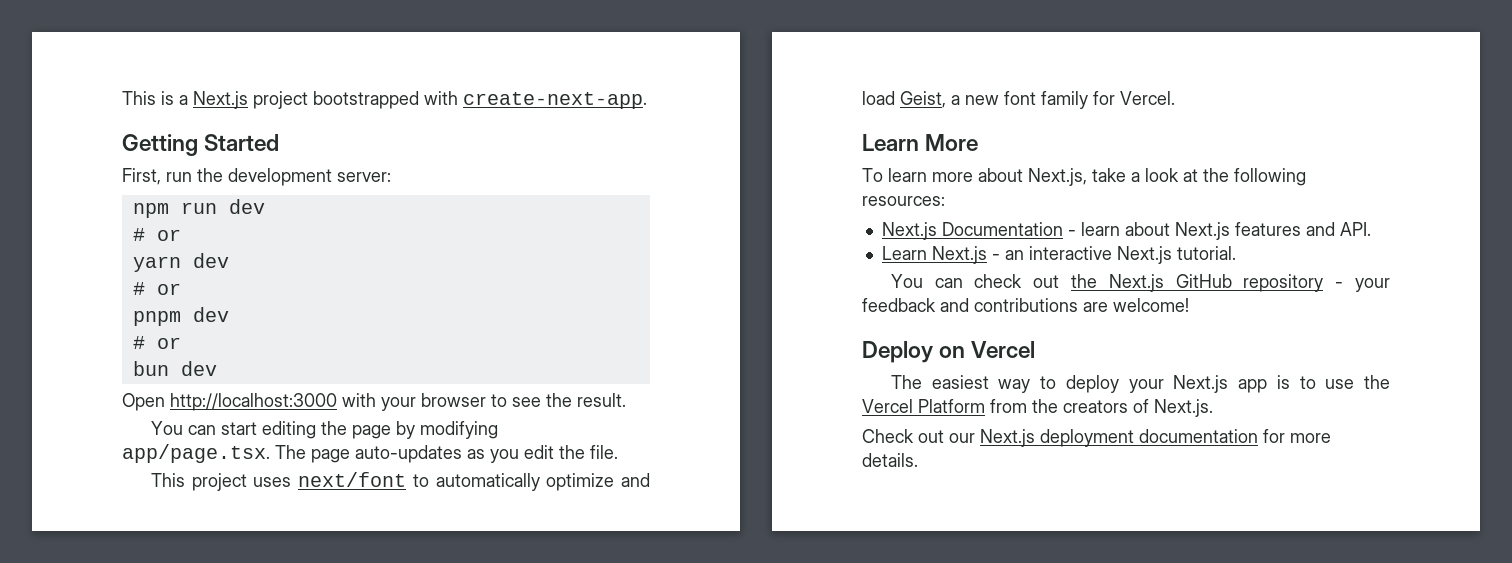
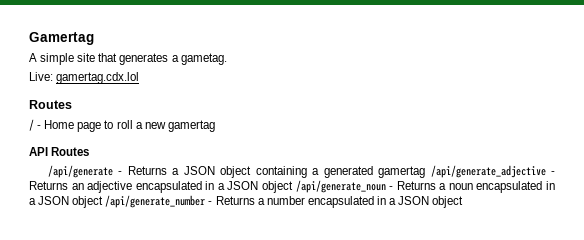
- This is a Next.js project bootstrapped with create-next-app.
- Getting Started
- First, run the development server:
- npm run dev
- # or
- yarn dev
- # or
- pnpm dev
- # or
- bun dev
- Open http://localhost:3000 with your browser to see the result.
- You can start editing the page by modifying app/page.tsx. The page auto-updates as you edit the file.
- This project uses next/font to automatically optimize and load Geist, a new font family for Vercel.
- Learn More
- To learn more about Next.js, take a look at the following resources:
- Next.js Documentation - learn about Next.js features and API.
- Learn Next.js - an interactive Next.js tutorial.
- You can check out the Next.js GitHub repository - your feedback and contributions are welcome!
- Deploy on Vercel
- The easiest way to deploy your Next.js app is to use the Vercel Platform from the creators of Next.js.
- Check out our Next.js deployment documentation for more details.
+ Gamertag
+ A simple site that generates a gametag.
+ Live: gamertag.cdx.lol
+ Routes
+ / - Home page to roll a new gamertag
+ API Routes
+ /api/generate - Returns a JSON object containing a generated gamertag /api/generate_adjective - Returns an adjective encapsulated in a JSON object /api/generate_noun - Returns a noun encapsulated in a JSON object /api/generate_number - Returns a number encapsulated in a JSON object

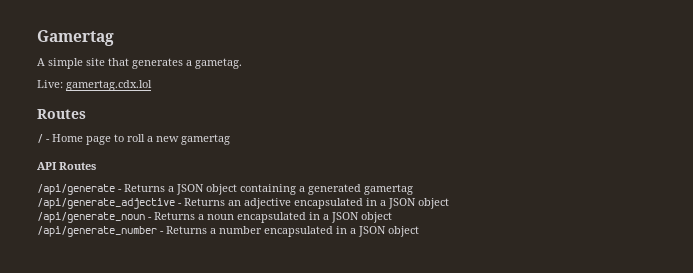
- /api/generate - Returns a JSON object containing a generated gamertag /api/generate_adjective - Returns an adjective encapsulated in a JSON object /api/generate_noun - Returns a noun encapsulated in a JSON object /api/generate_number - Returns a number encapsulated in a JSON object
+ /api/generate - Returns a JSON object containing a generated gamertag
+ /api/generate_adjective - Returns an adjective encapsulated in a JSON object
+ /api/generate_noun - Returns a noun encapsulated in a JSON object
+ /api/generate_number - Returns a number encapsulated in a JSON object

